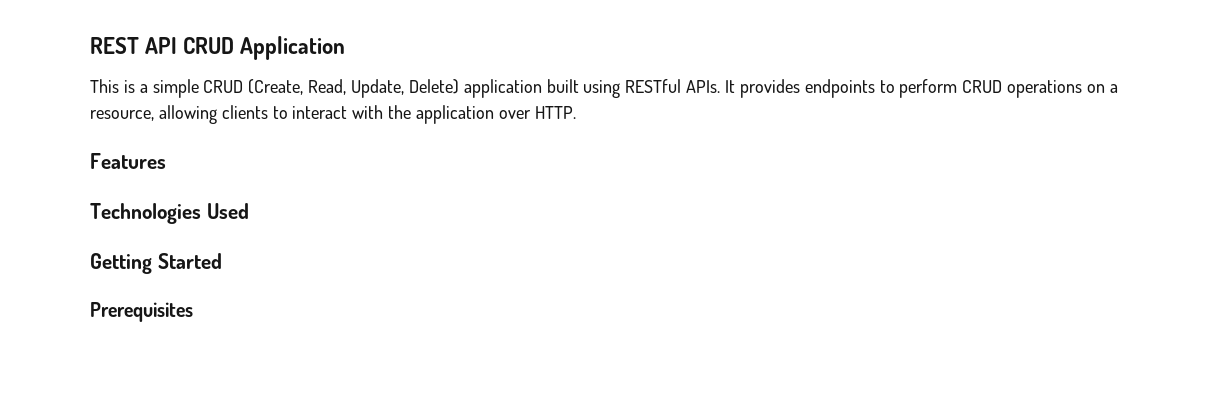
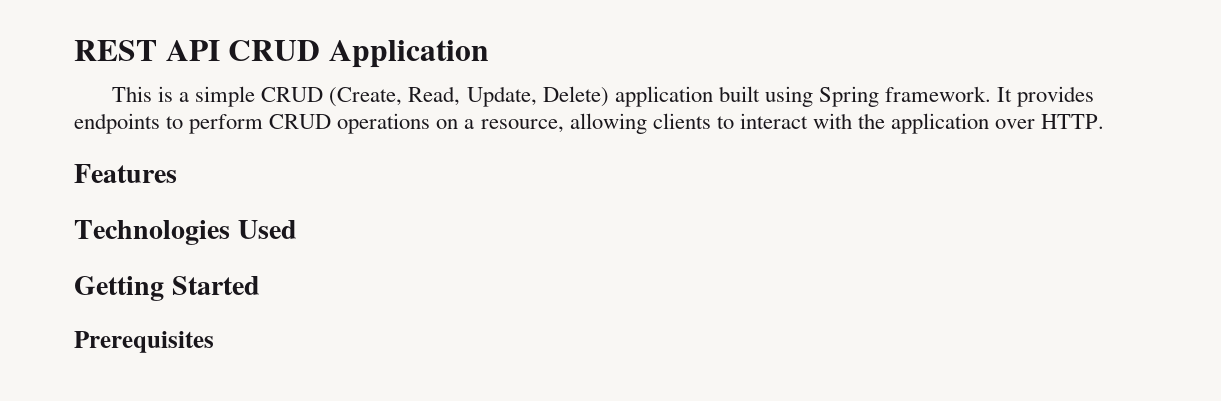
- This is a simple CRUD (Create, Read, Update, Delete) application built using RESTful APIs.
+ This is a simple CRUD (Create, Read, Update, Delete) application built using Spring framework.

